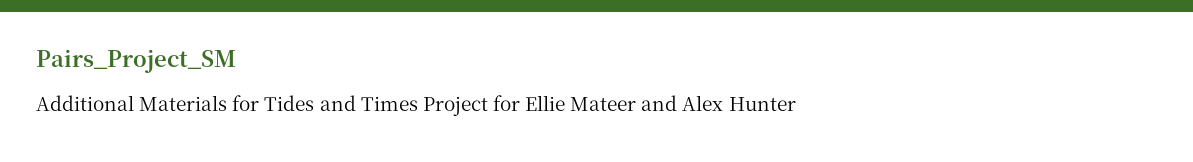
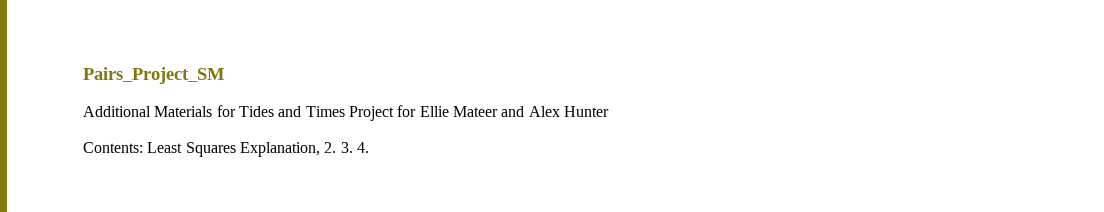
+ Contents: Least Squares Explanation, 2. 3. 4.

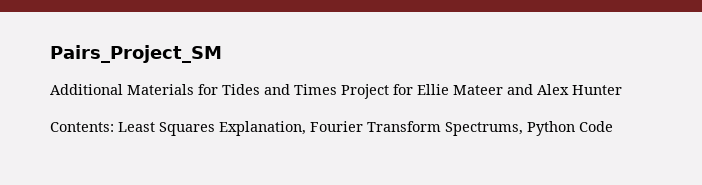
- Contents: Least Squares Explanation, 2. 3. 4.
+ Contents: Least Squares Explanation, Fourier Transform Spectrums, Python Code

